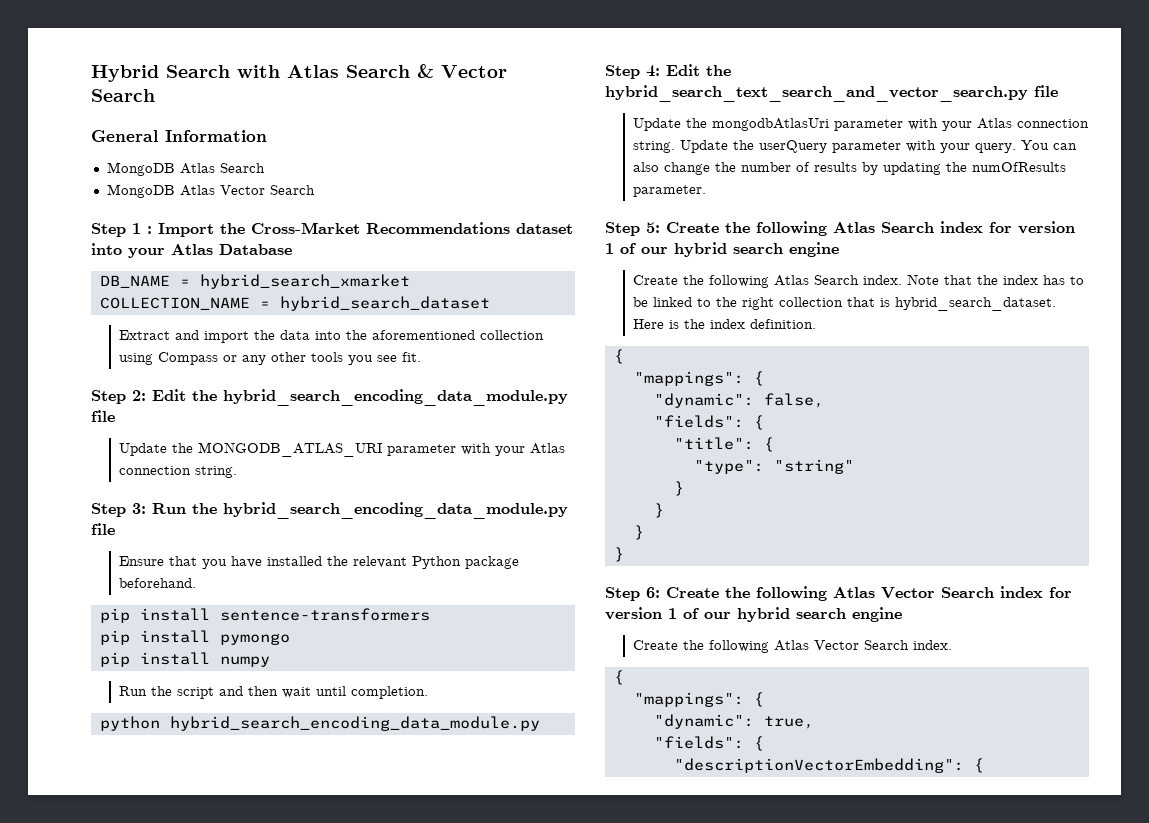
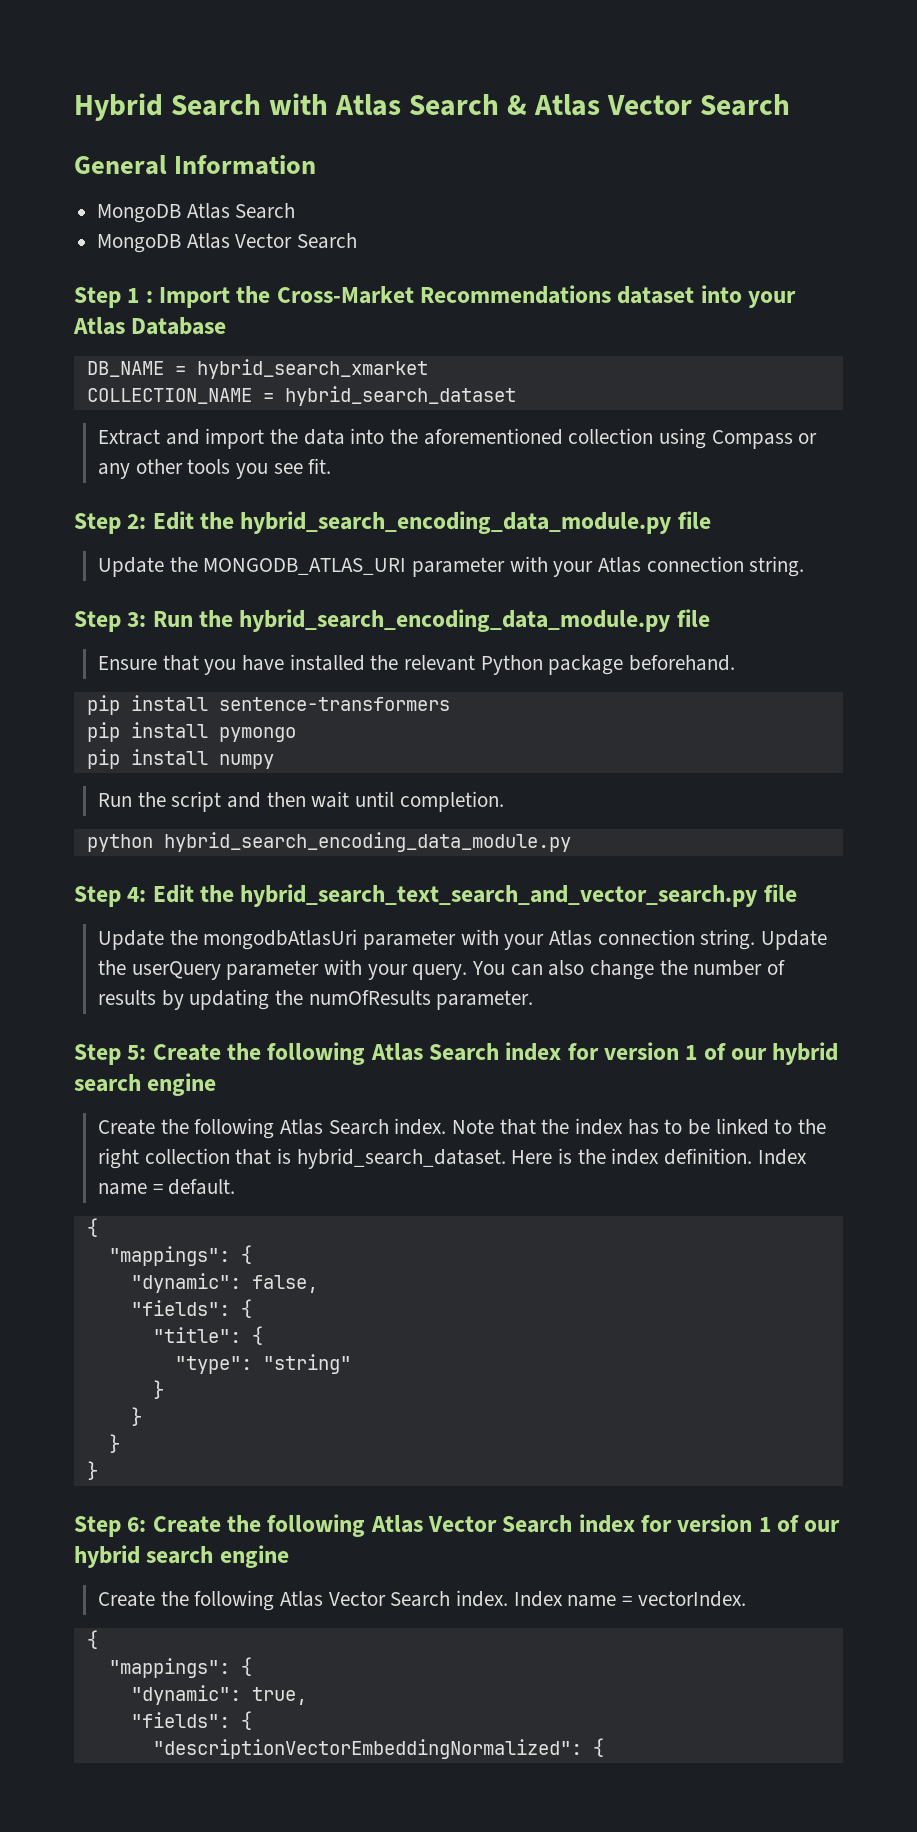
- Hybrid Search with Atlas Search & Vector Search
+ Hybrid Search with Atlas Search & Atlas Vector Search
+ Index name = default.
+ Index name = vectorIndex.
- "descriptionVectorEmbedding": {
+ "descriptionVectorEmbeddingNormalized": {

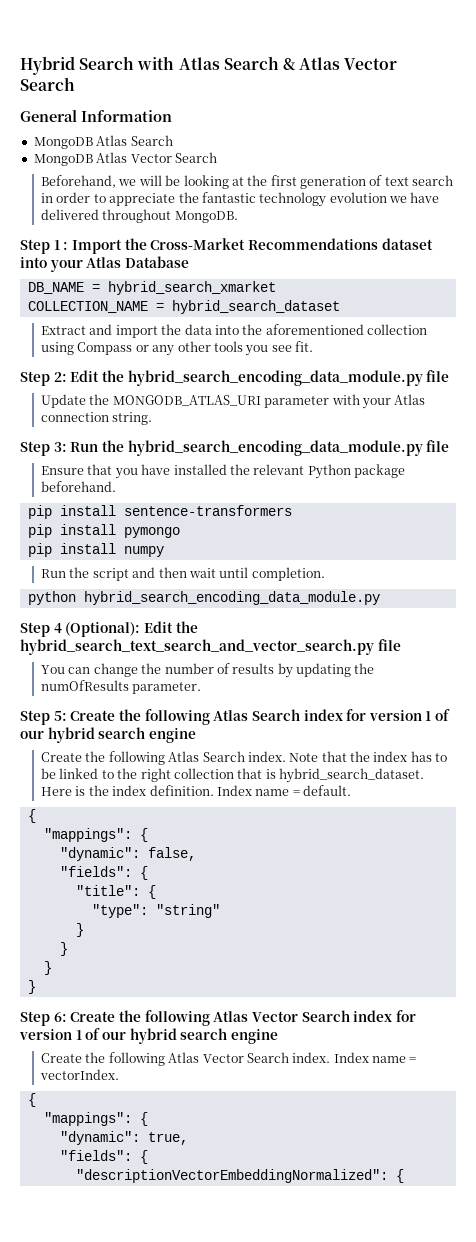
+ Beforehand, we will be looking at the first generation of text search in order to appreciate the fantastic technology evolution we have delivered throughout MongoDB.
- Step 4: Edit the hybrid_search_text_search_and_vector_search.py file
+ Step 4 (Optional): Edit the hybrid_search_text_search_and_vector_search.py file
- Update the mongodbAtlasUri parameter with your Atlas connection string. Update the userQuery parameter with your query. You can also change the number of results by updating the numOfResults parameter.
+ You can change the number of results by updating the numOfResults parameter.

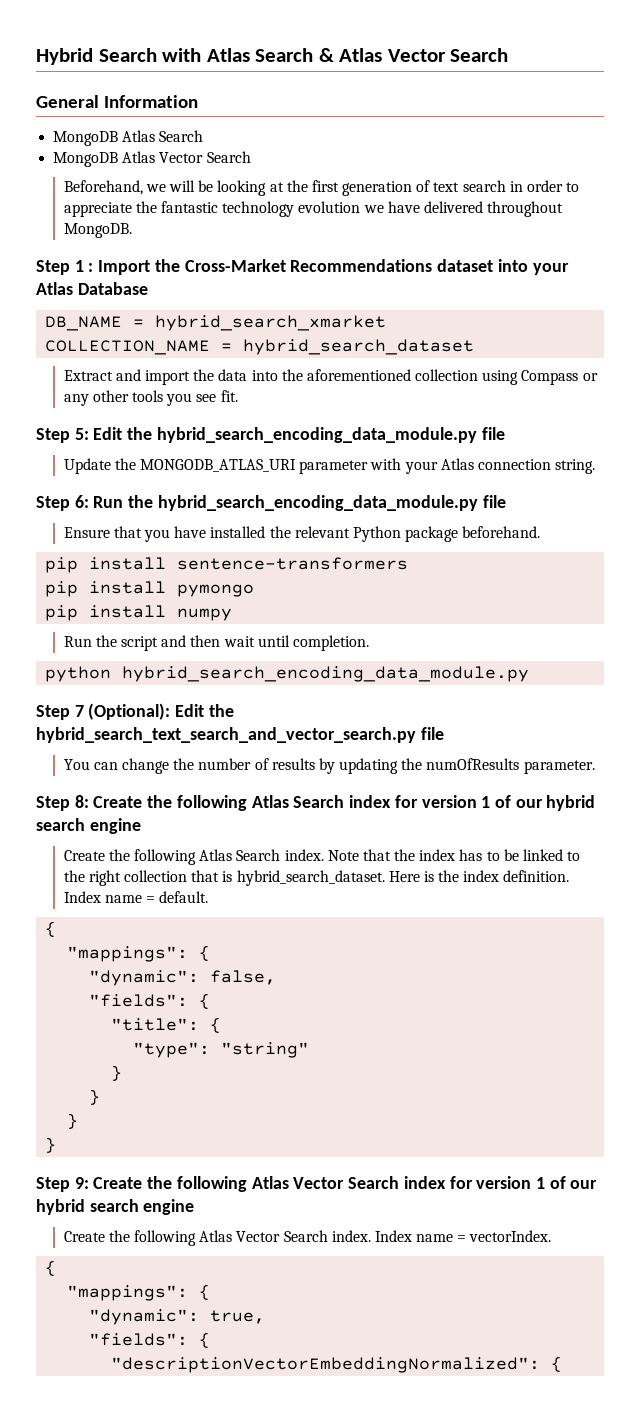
- Step 2: Edit the hybrid_search_encoding_data_module.py file
+ Step 5: Edit the hybrid_search_encoding_data_module.py file
- Step 3: Run the hybrid_search_encoding_data_module.py file
+ Step 6: Run the hybrid_search_encoding_data_module.py file
- Step 4 (Optional): Edit the hybrid_search_text_search_and_vector_search.py file
+ Step 7 (Optional): Edit the hybrid_search_text_search_and_vector_search.py file
- Step 5: Create the following Atlas Search index for version 1 of our hybrid search engine
+ Step 8: Create the following Atlas Search index for version 1 of our hybrid search engine
- Step 6: Create the following Atlas Vector Search index for version 1 of our hybrid search engine
+ Step 9: Create the following Atlas Vector Search index for version 1 of our hybrid search engine

